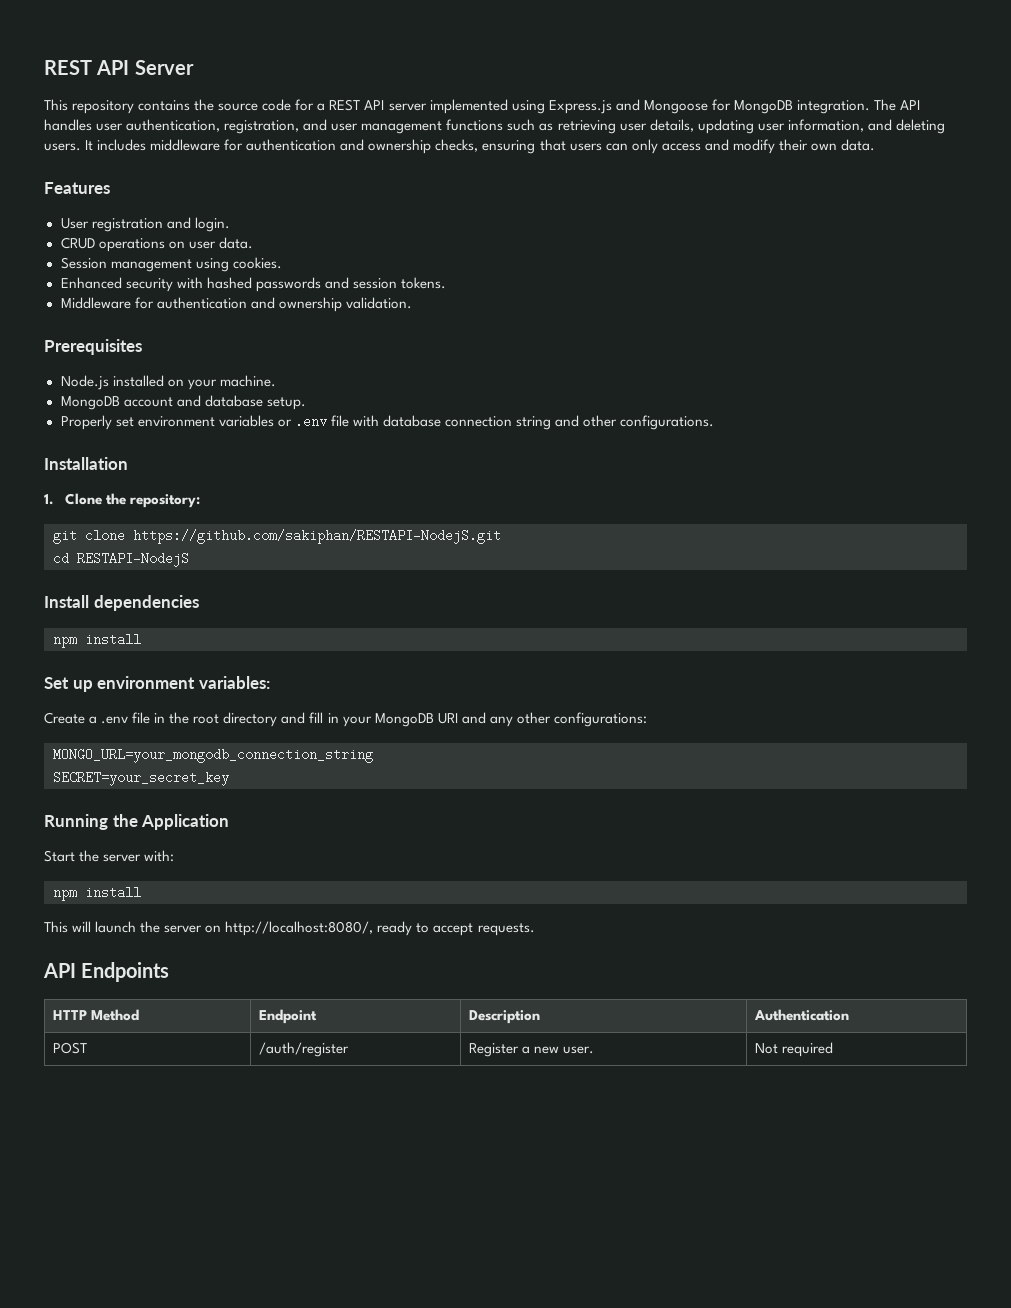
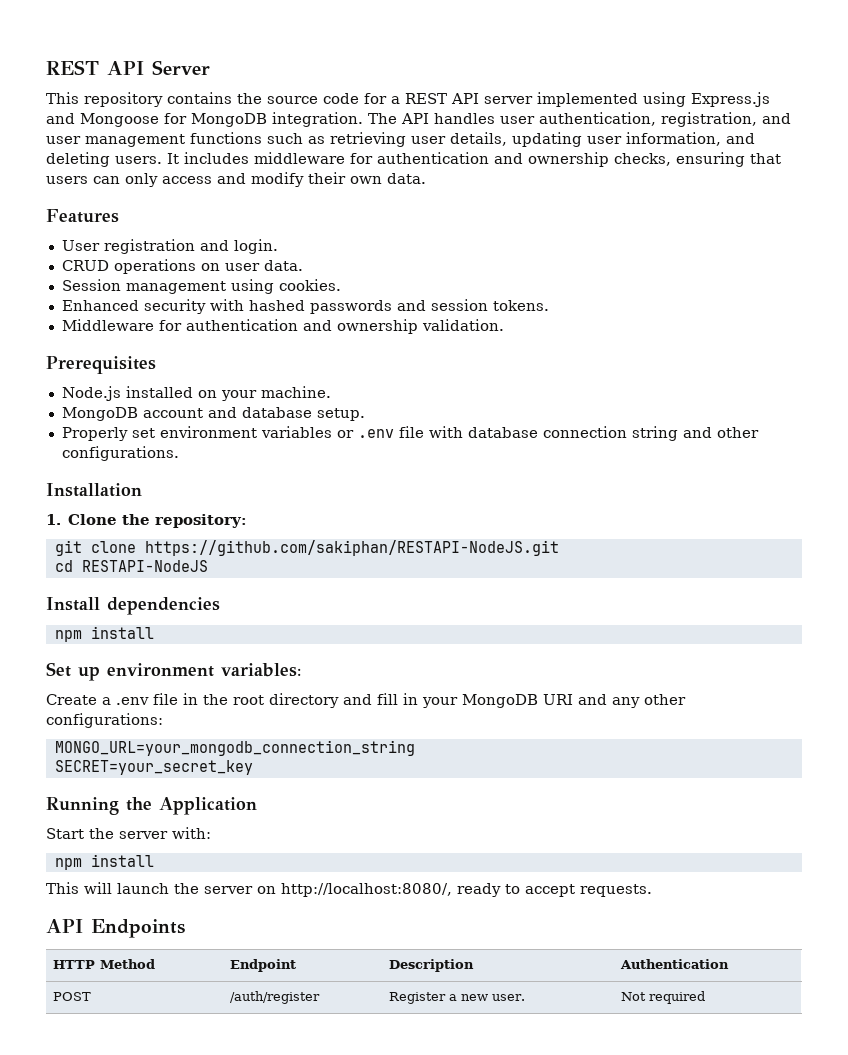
- git clone https://github.com/sakiphan/RESTAPI-NodejS.git
+ git clone https://github.com/sakiphan/RESTAPI-NodeJS.git
- cd RESTAPI-NodejS
+ cd RESTAPI-NodeJS

